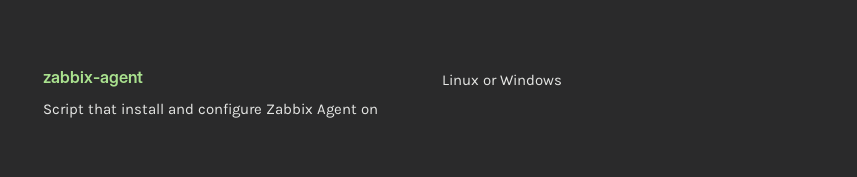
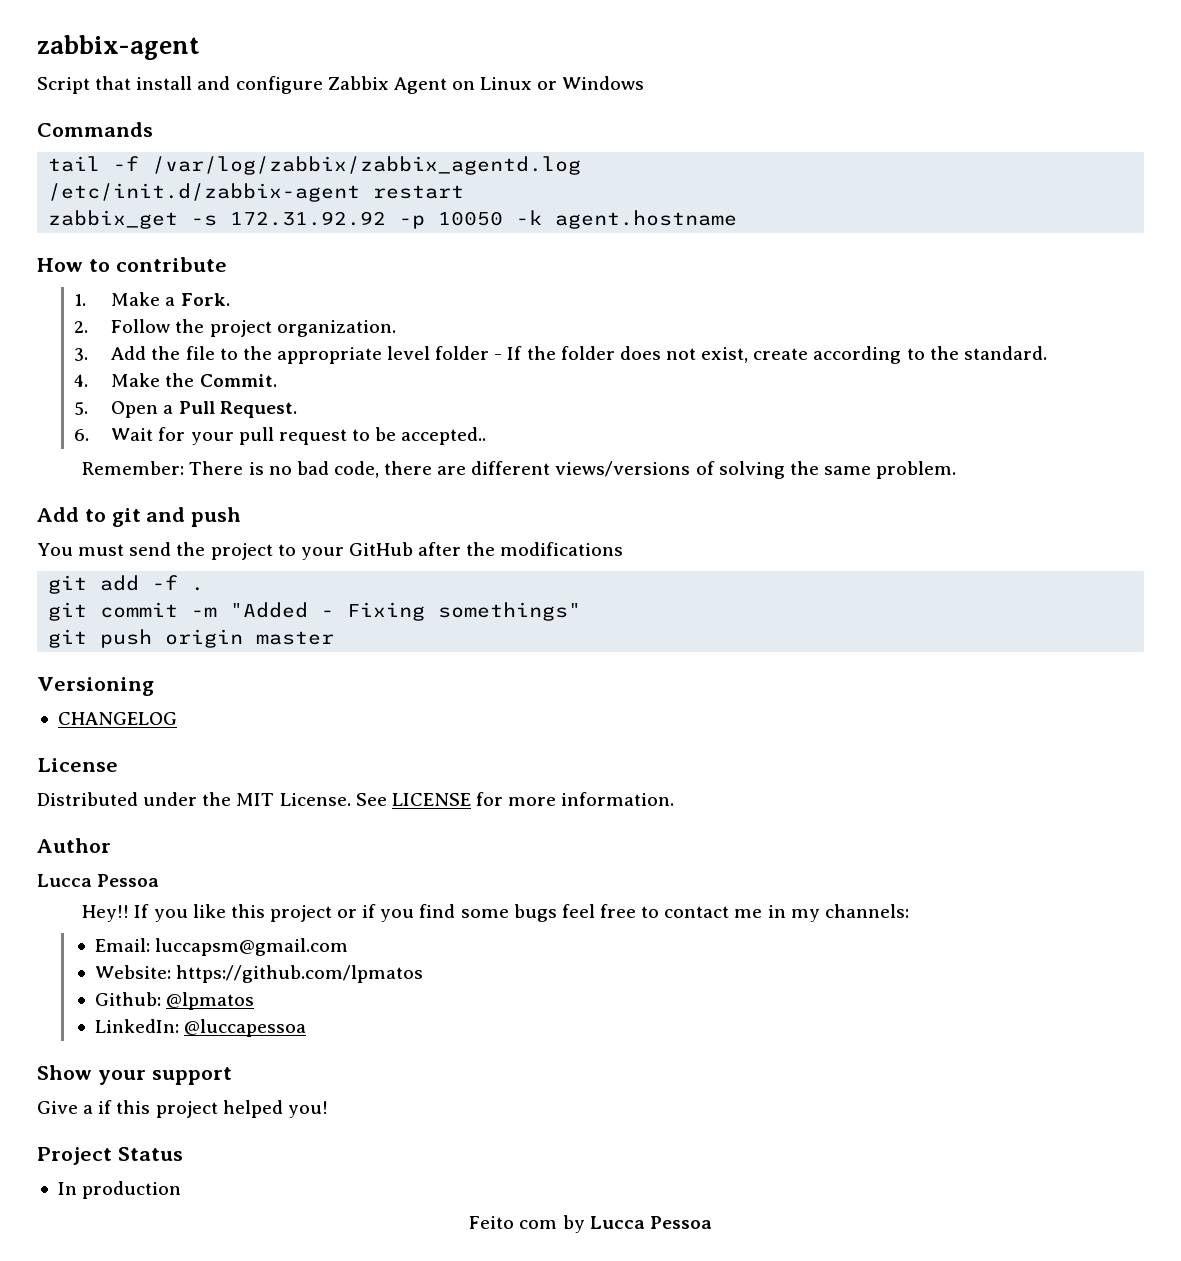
+ Commands
+ tail -f /var/log/zabbix/zabbix_agentd.log
+ /etc/init.d/zabbix-agent restart
+ zabbix_get -s 172.31.92.92 -p 10050 -k agent.hostname
+ How to contribute
+ 1. Make a Fork.
+ 2. Follow the project organization.
+ 3. Add the file to the appropriate level folder - If the folder does not exist, create according to the standard.
+ 4. Make the Commit.
+ 5. Open a Pull Request.
+ 6. Wait for your pull request to be accepted..
+ Remember: There is no bad code, there are different views/versions of solving the same problem.
+ Add to git and push
+ You must send the project to your GitHub after the modifications
+ git add -f .
+ git commit -m "Added - Fixing somethings"
+ git push origin master
+ Versioning
+ CHANGELOG
+ License
+ Distributed under the MIT License. See LICENSE for more information.
+ Author
+ Lucca Pessoa
+ Hey!! If you like this project or if you find some bugs feel free to contact me in my channels:
+ Email: luccapsm@gmail.com
+ Website: https://github.com/lpmatos
+ Github: @lpmatos
+ LinkedIn: @luccapessoa
+ Show your support
+ Give a if this project helped you!
+ Project Status
+ In production
+ Feito com by Lucca Pessoa

